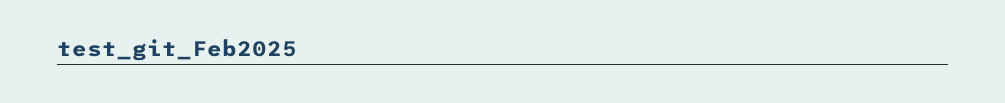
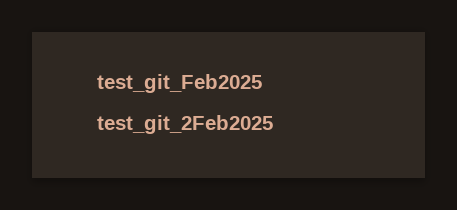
+ test_git_2Feb2025

